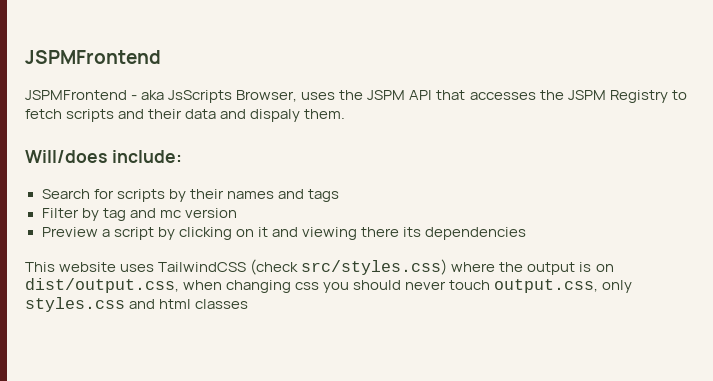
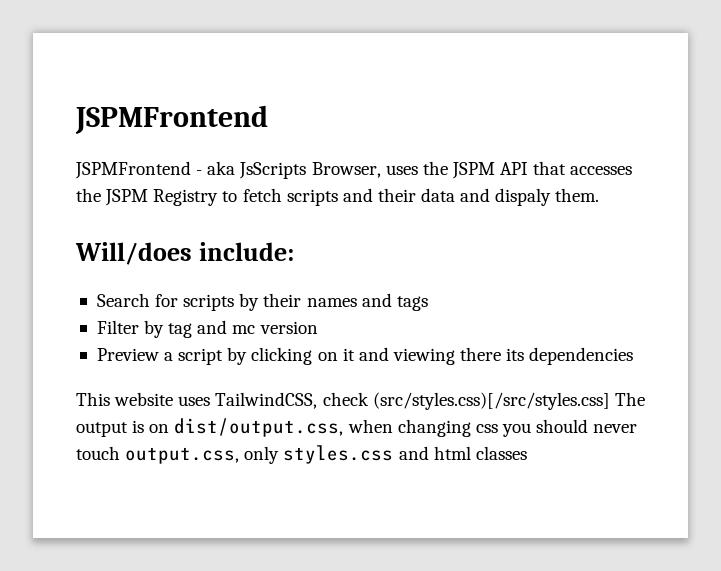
- This website uses TailwindCSS (check src/styles.css) where the output is on dist/output.css, when changing css you should never touch output.css, only styles.css and html classes
+ This website uses TailwindCSS, check (src/styles.css)[/src/styles.css] The output is on dist/output.css, when changing css you should never touch output.css, only styles.css and html classes

